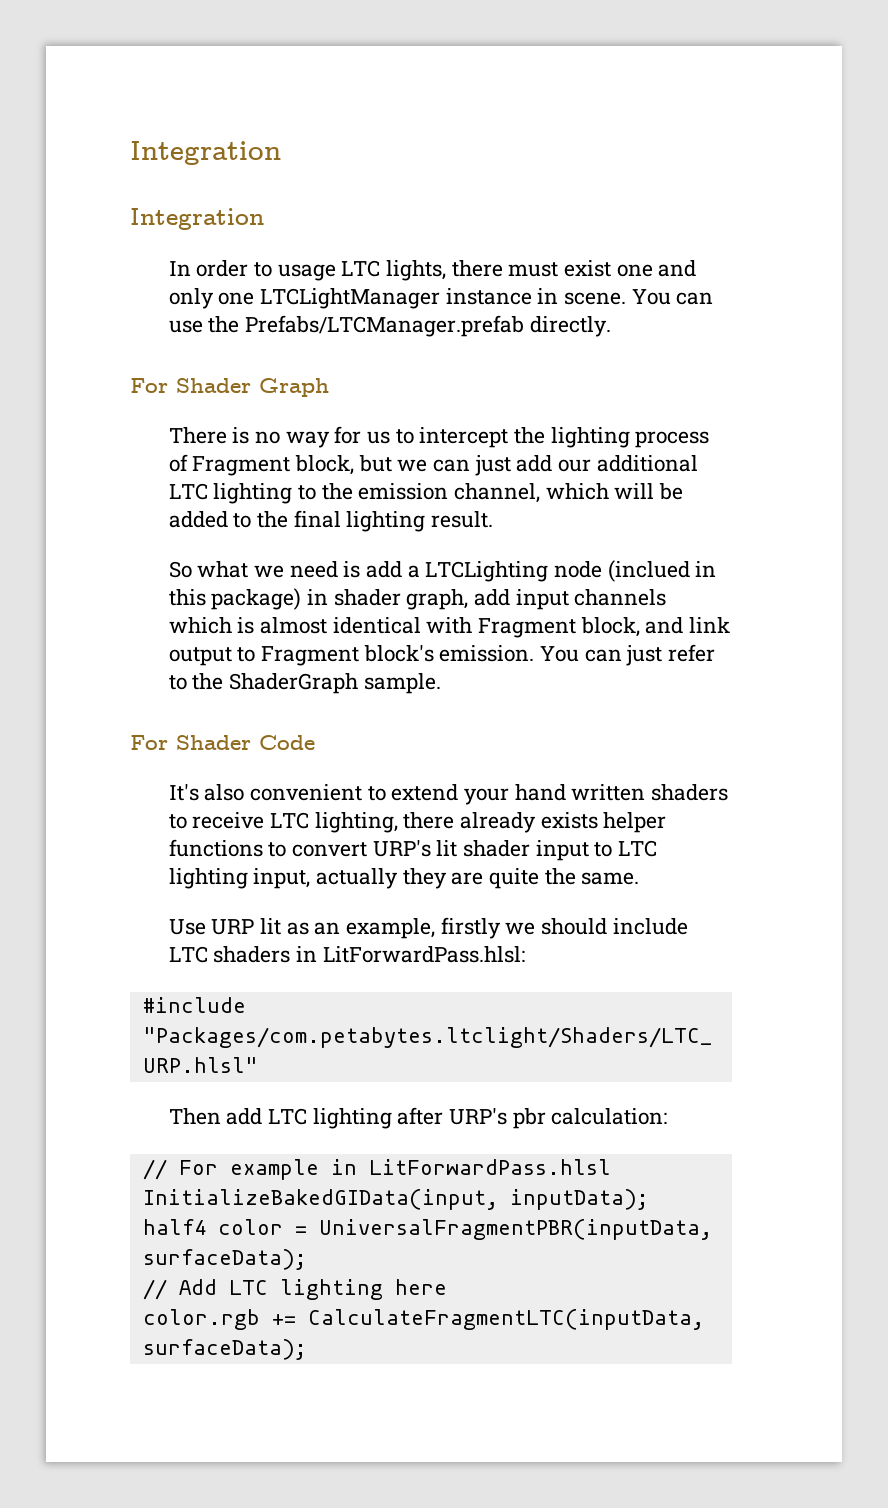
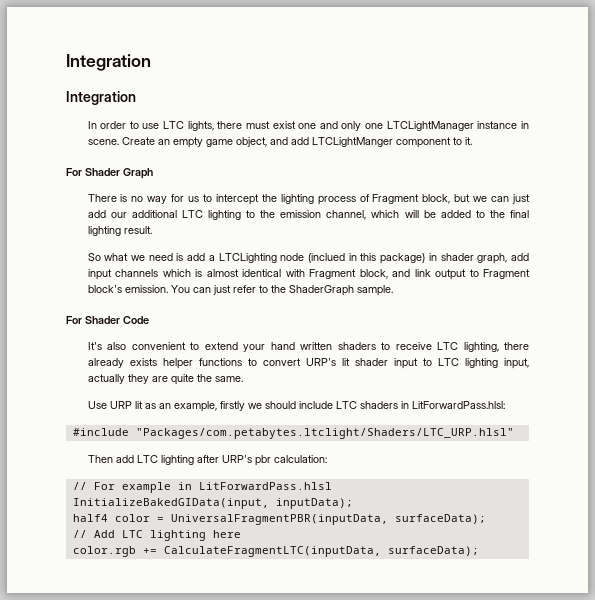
- In order to usage LTC lights, there must exist one and only one LTCLightManager instance in scene.
+ In order to use LTC lights, there must exist one and only one LTCLightManager instance in scene.
- You can use the Prefabs/LTCManager.prefab directly.
+ Create an empty game object, and add LTCLightManger component to it.

